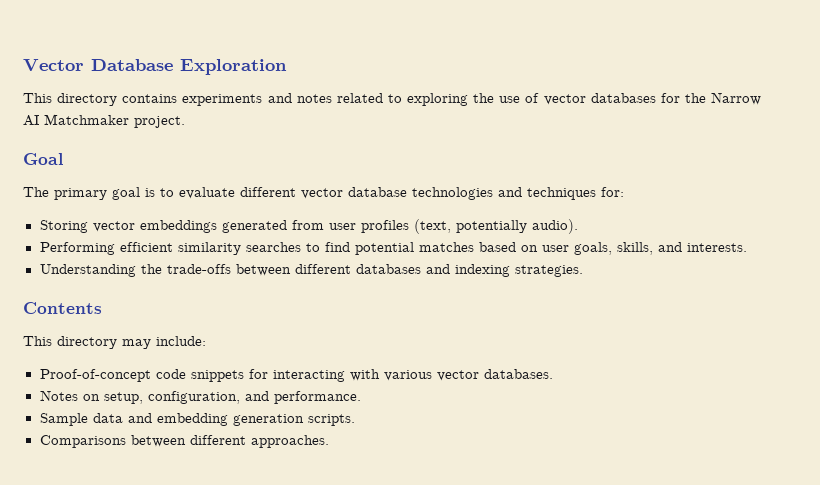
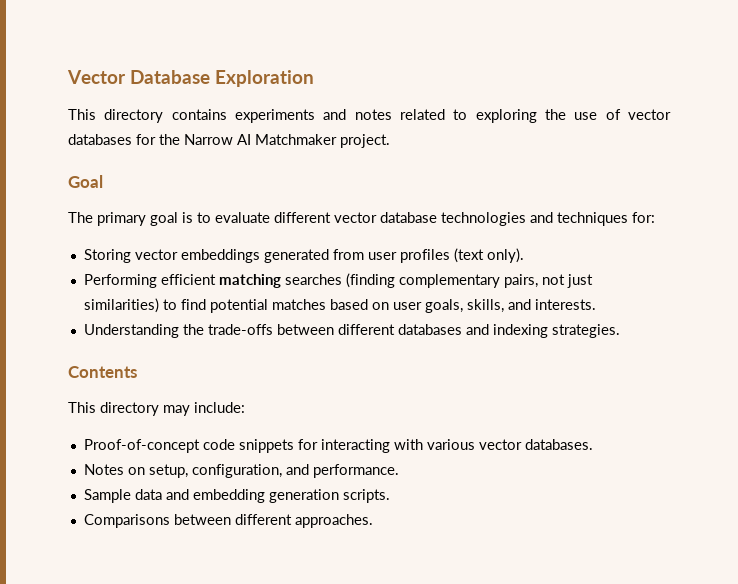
- Storing vector embeddings generated from user profiles (text, potentially audio).
+ Storing vector embeddings generated from user profiles (text only).
- Performing efficient similarity searches to find potential matches based on user goals, skills, and interests.
+ Performing efficient matching searches (finding complementary pairs, not just similarities) to find potential matches based on user goals, skills, and interests.

